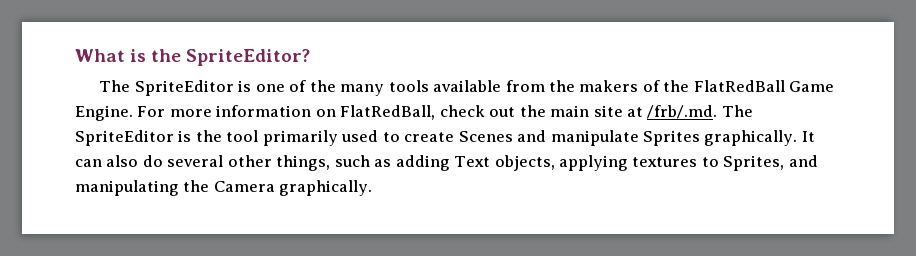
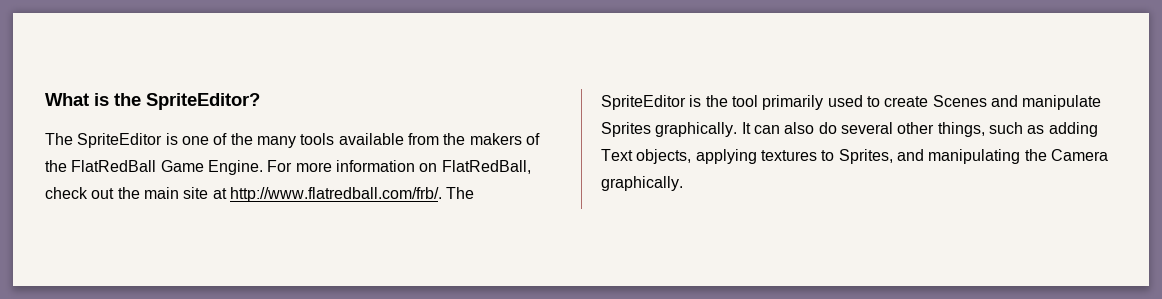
- For more information on FlatRedBall, check out the main site at /frb/.md. The SpriteEditor is the tool primarily used to create Scenes and manipulate Sprites graphically.
+ For more information on FlatRedBall, check out the main site at http://www.flatredball.com/frb/. The SpriteEditor is the tool primarily used to create Scenes and manipulate Sprites graphically.

